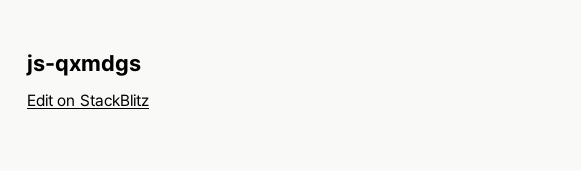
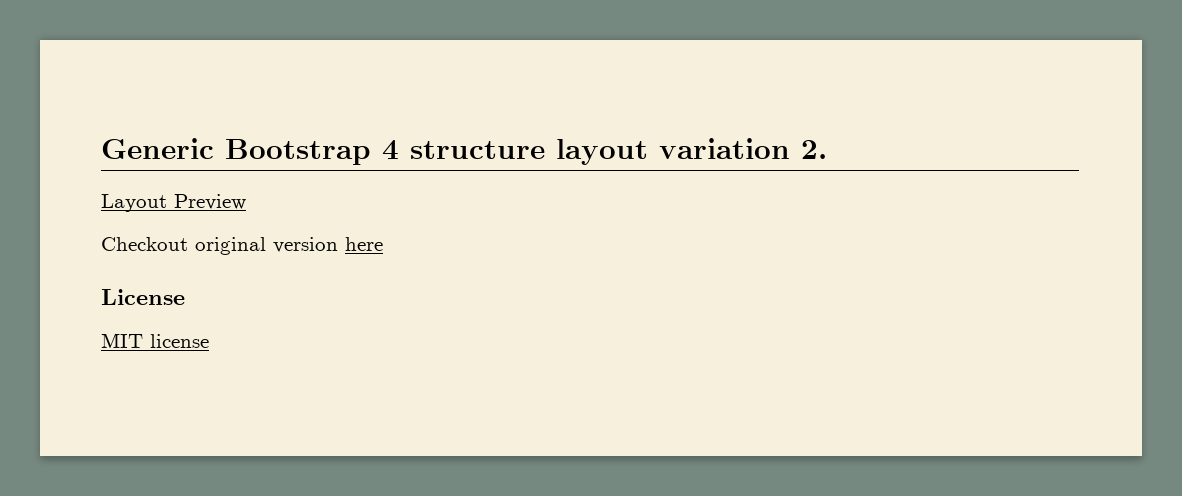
- js-qxmdgs
- Edit on StackBlitz
+ Generic Bootstrap 4 structure layout variation 2.
+ Layout Preview
+ Checkout original version here
+ License
+ MIT license

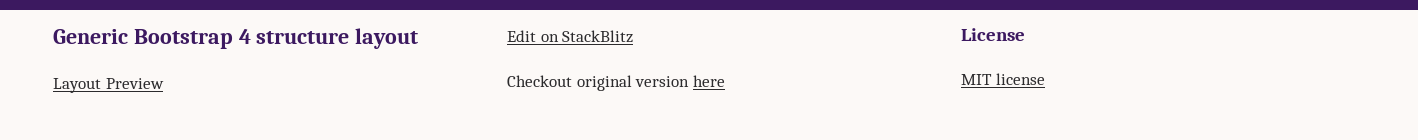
- Generic Bootstrap 4 structure layout variation 2.
+ Generic Bootstrap 4 structure layout
+ Edit on StackBlitz

